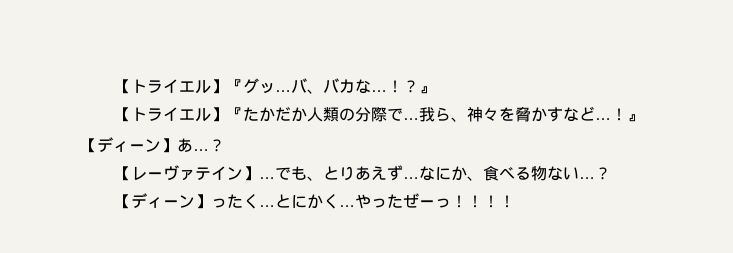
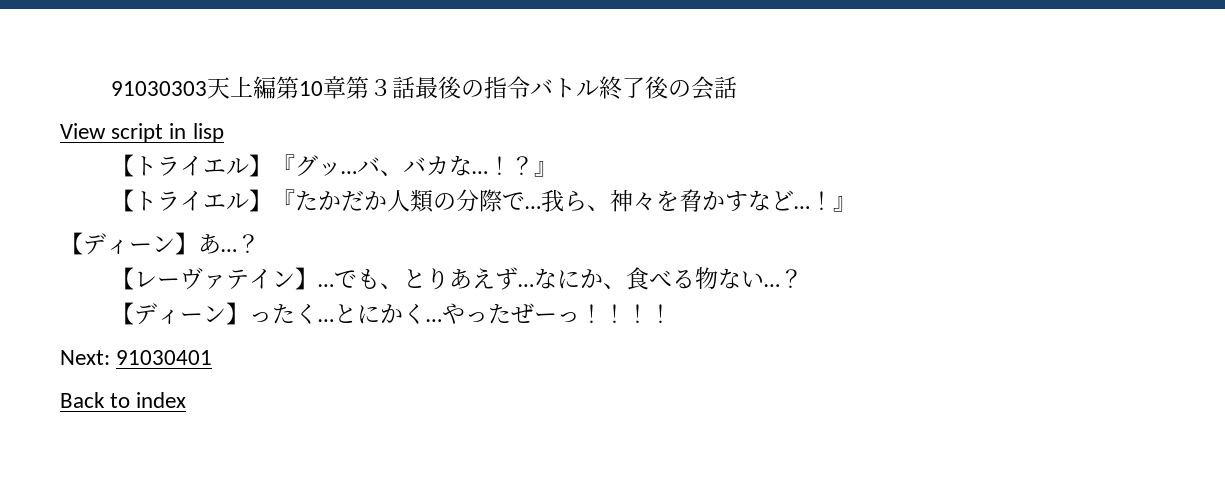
+ 91030303天上編第10章第３話最後の指令バトル終了後の会話
+ View script in lisp
+ Next: 91030401
+ Back to index

